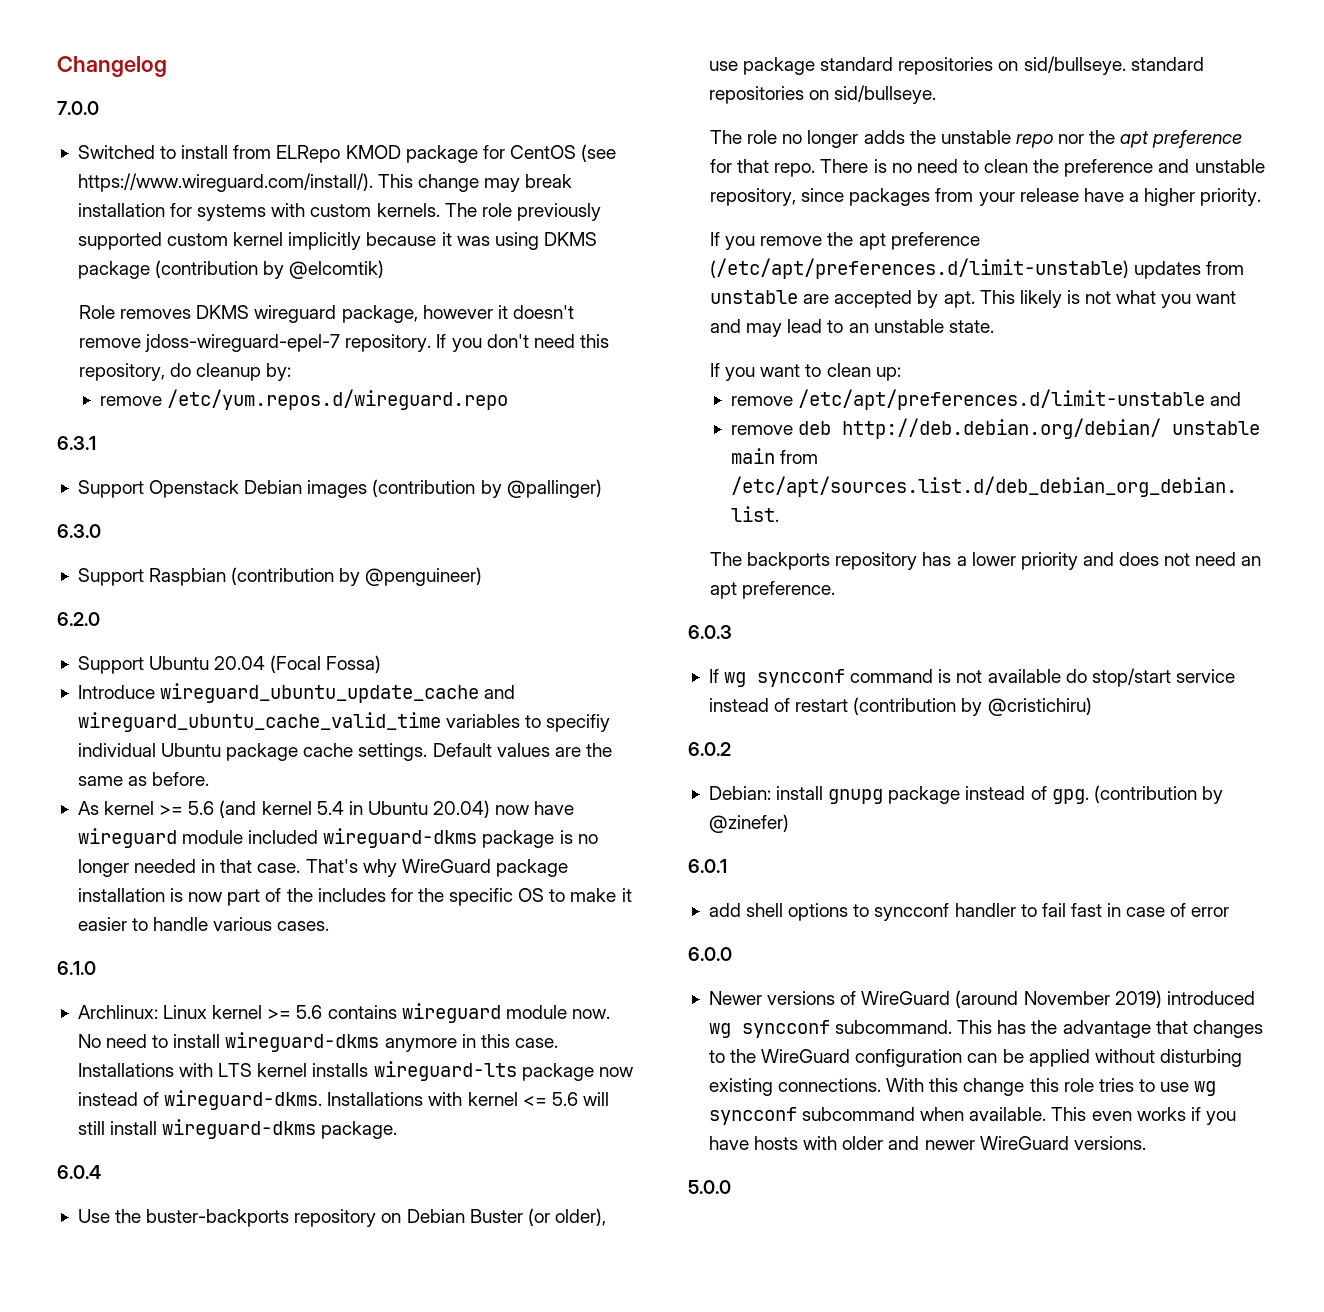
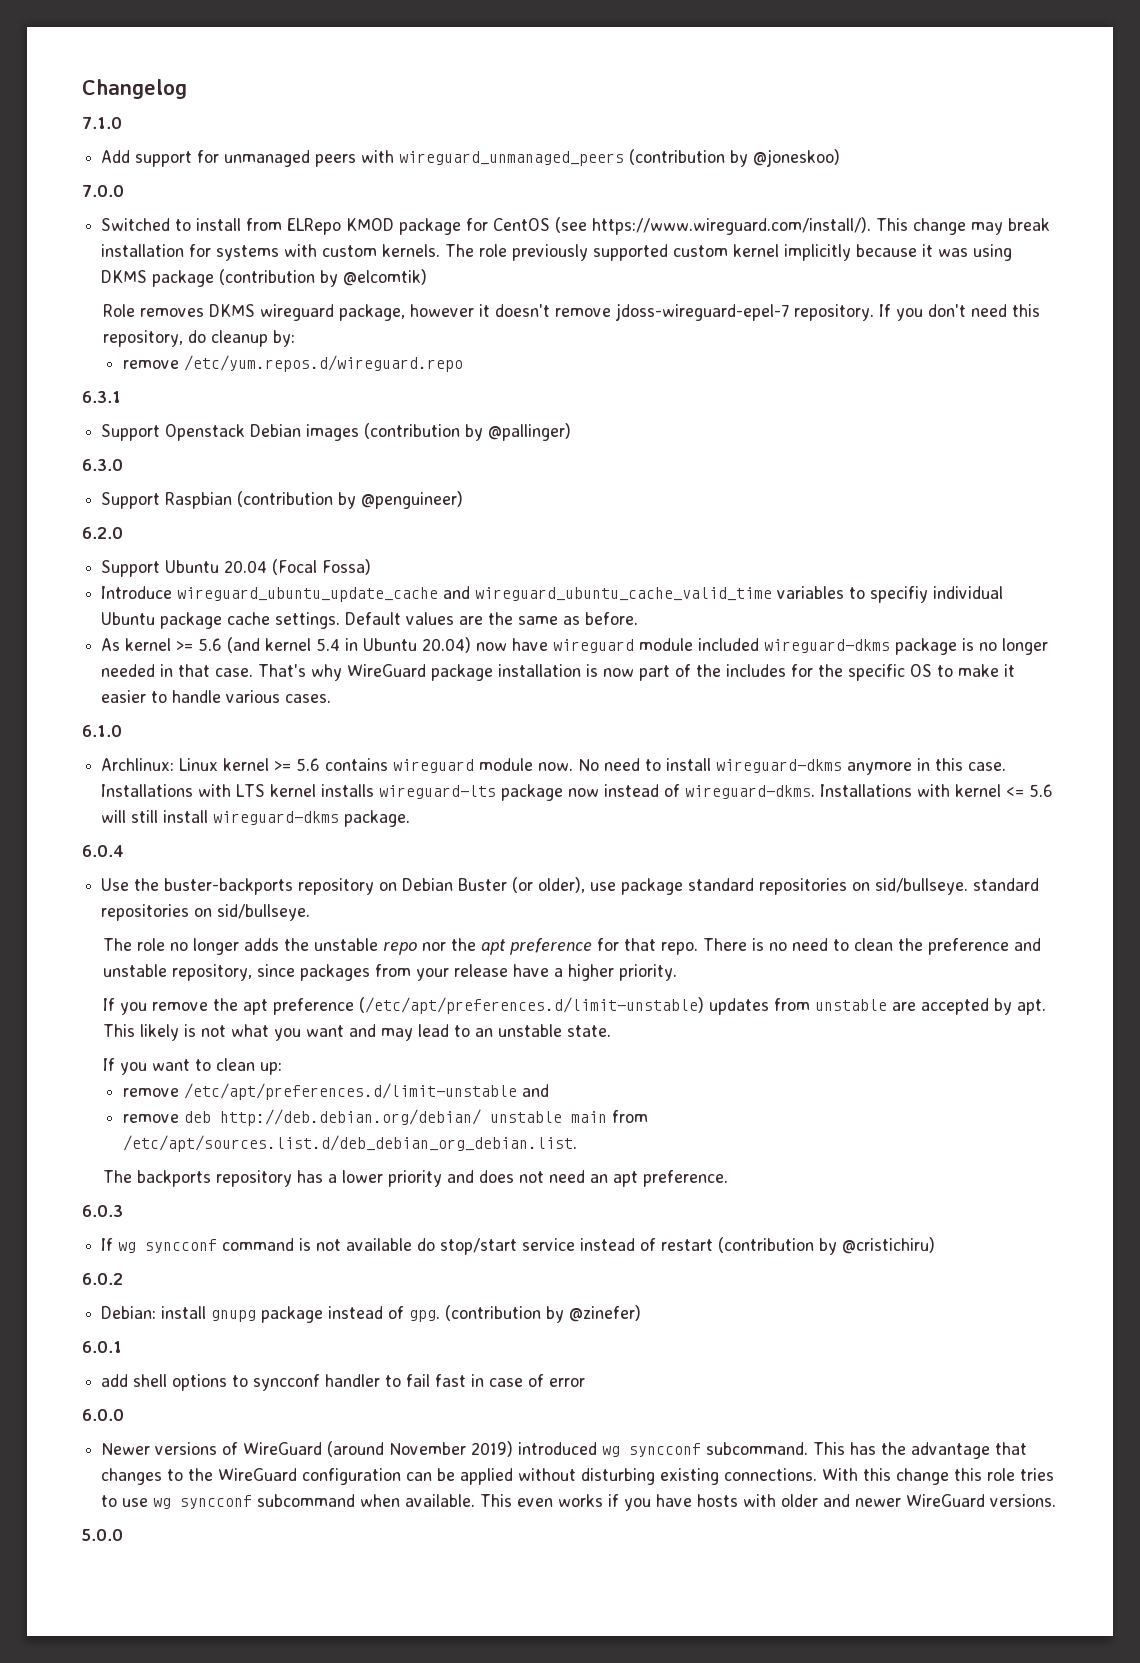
+ 7.1.0
+ Add support for unmanaged peers with wireguard_unmanaged_peers (contribution by @joneskoo)

